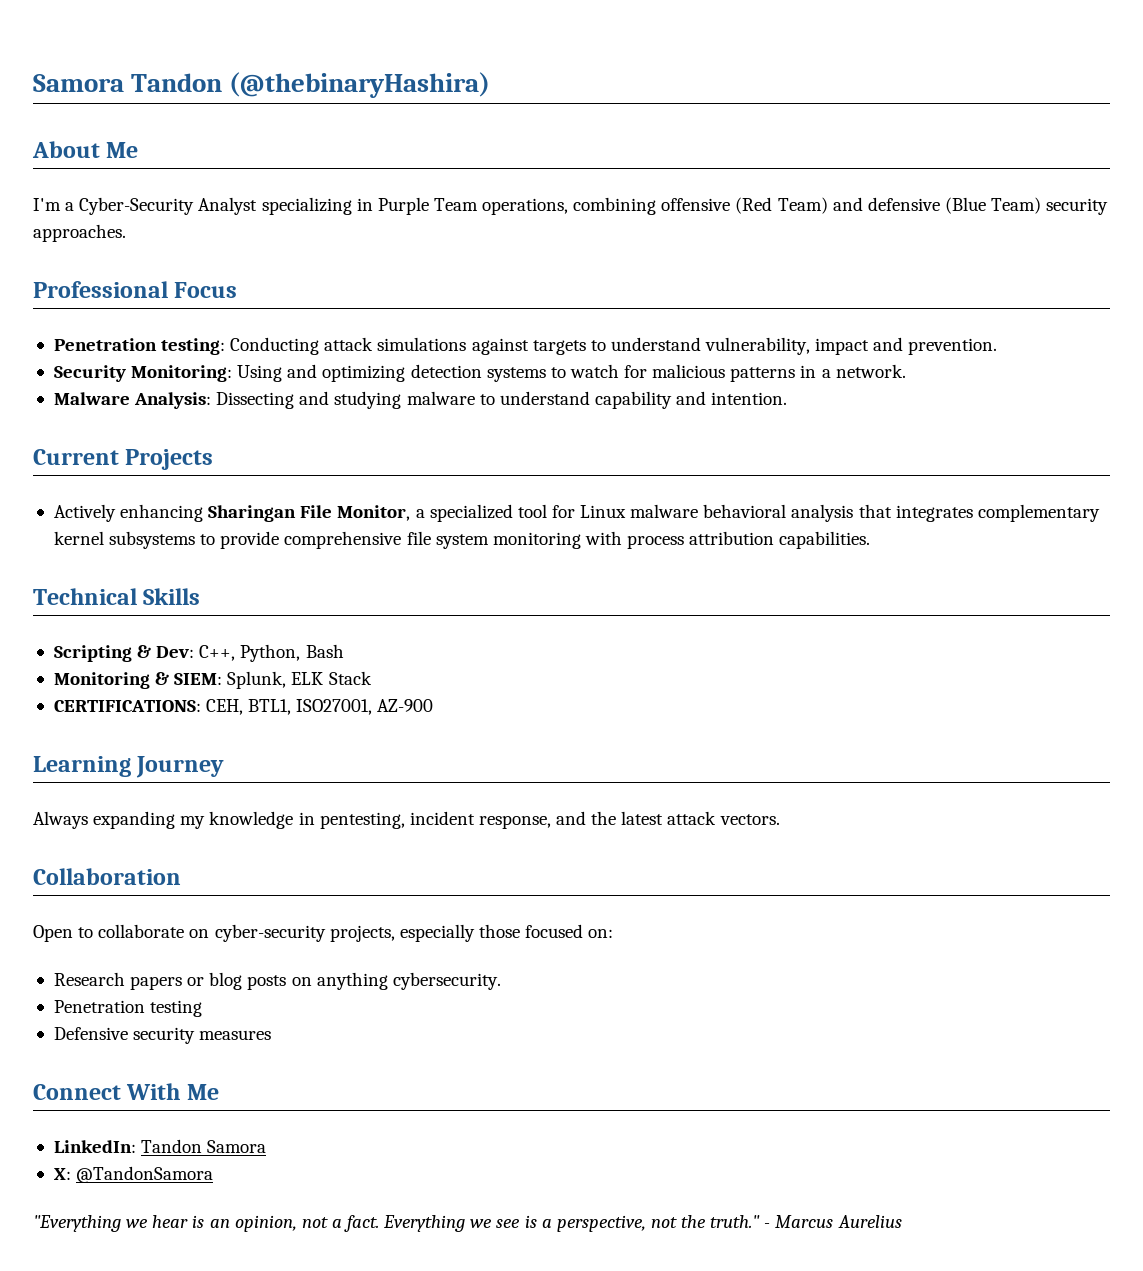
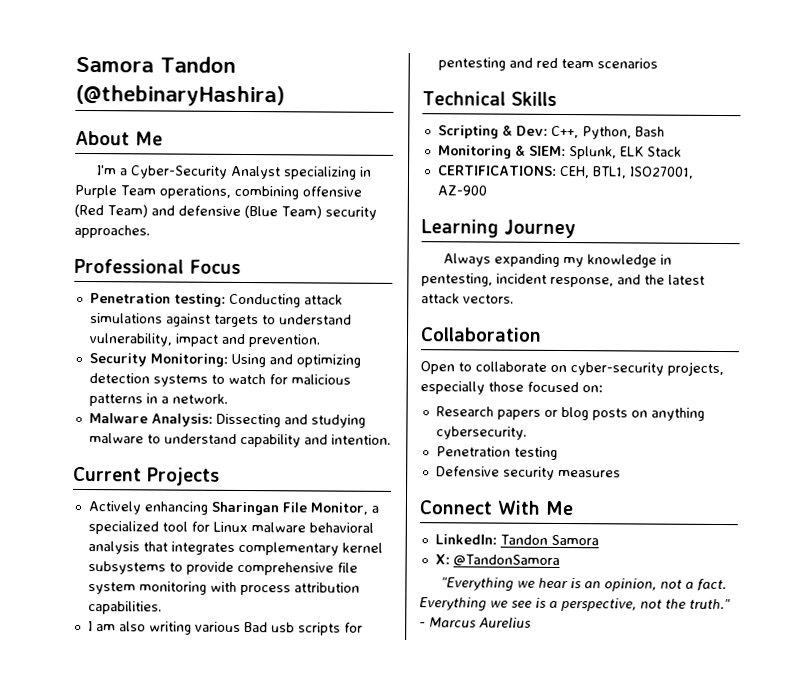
+ I am also writing various Bad usb scripts for pentesting and red team scenarios

